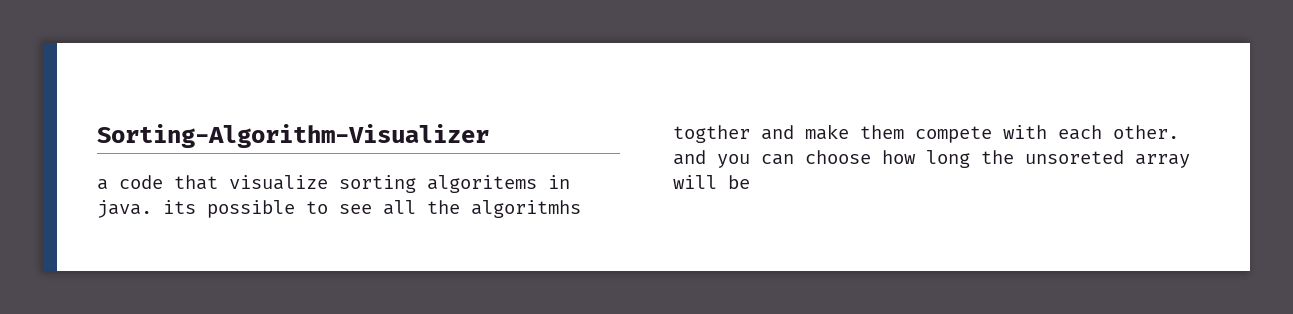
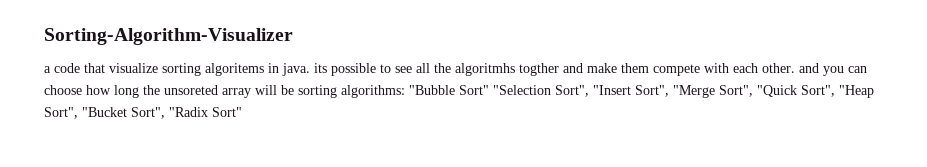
- a code that visualize sorting algoritems in java. its possible to see all the algoritmhs togther and make them compete with each other. and you can choose how long the unsoreted array will be
+ a code that visualize sorting algoritems in java. its possible to see all the algoritmhs togther and make them compete with each other. and you can choose how long the unsoreted array will be sorting algorithms: "Bubble Sort" "Selection Sort", "Insert Sort", "Merge Sort", "Quick Sort", "Heap Sort", "Bucket Sort", "Radix Sort"

